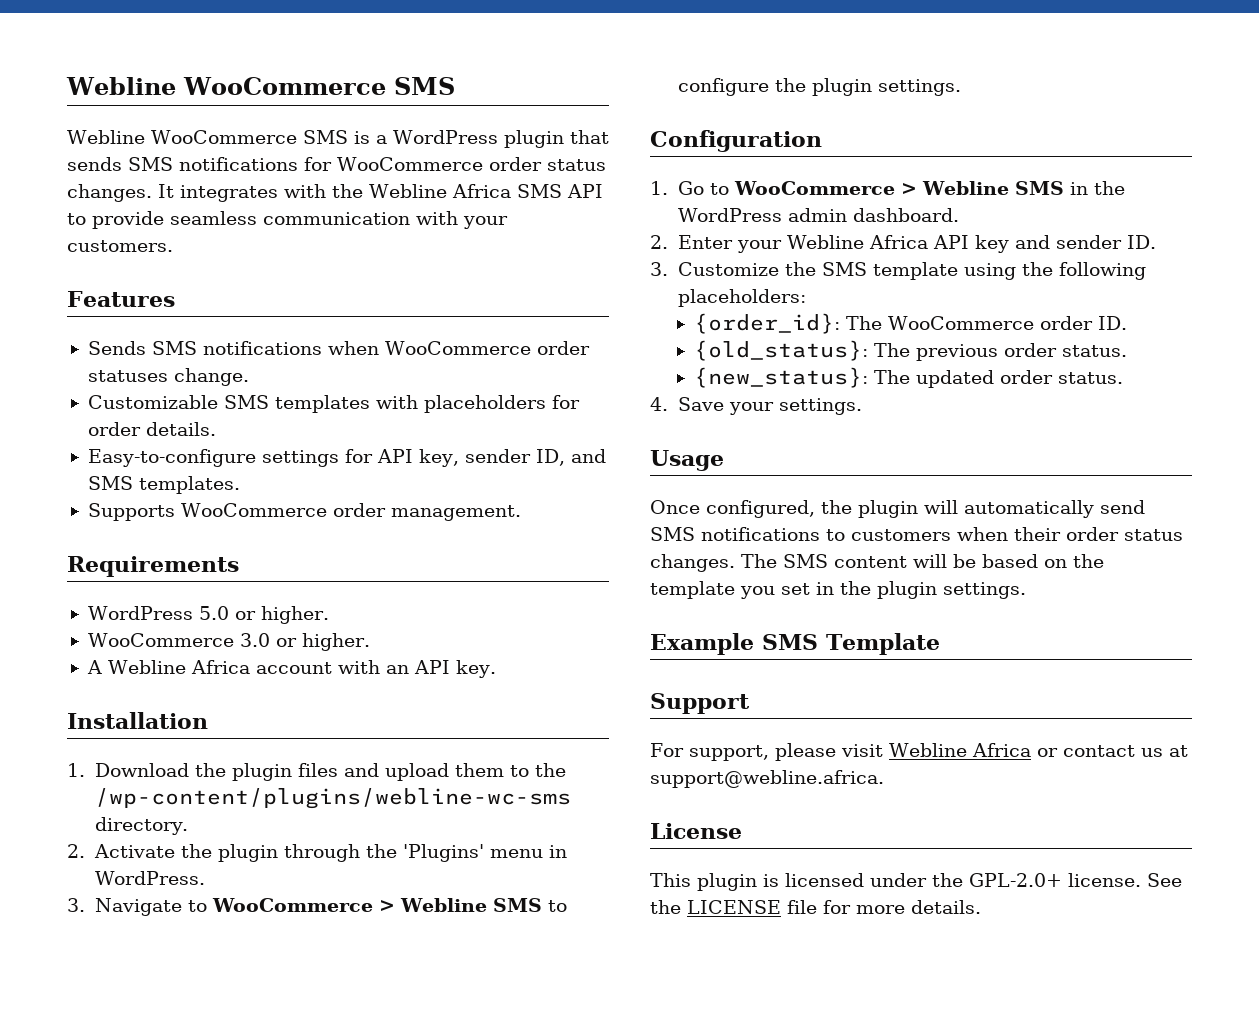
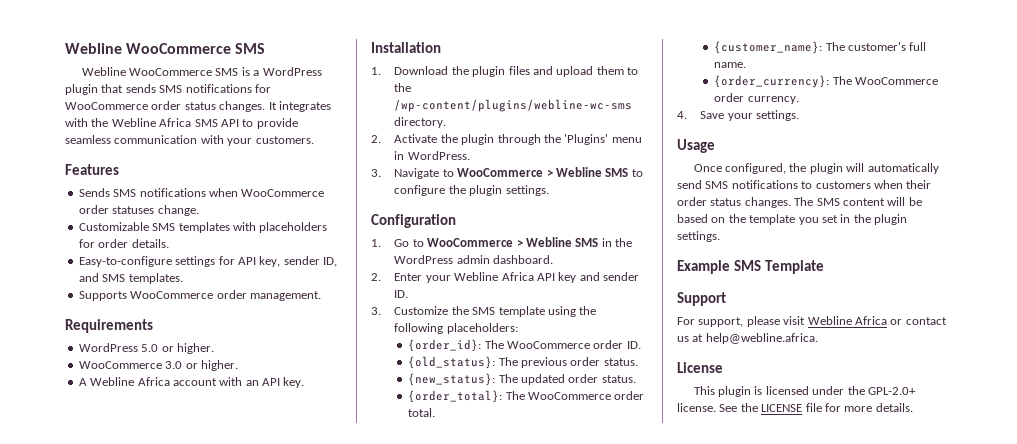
+ {order_total}: The WooCommerce order total.
+ {customer_name}: The customer's full name.
+ {order_currency}: The WooCommerce order currency.
- For support, please visit Webline Africa or contact us at support@webline.africa.
+ For support, please visit Webline Africa or contact us at help@webline.africa.

